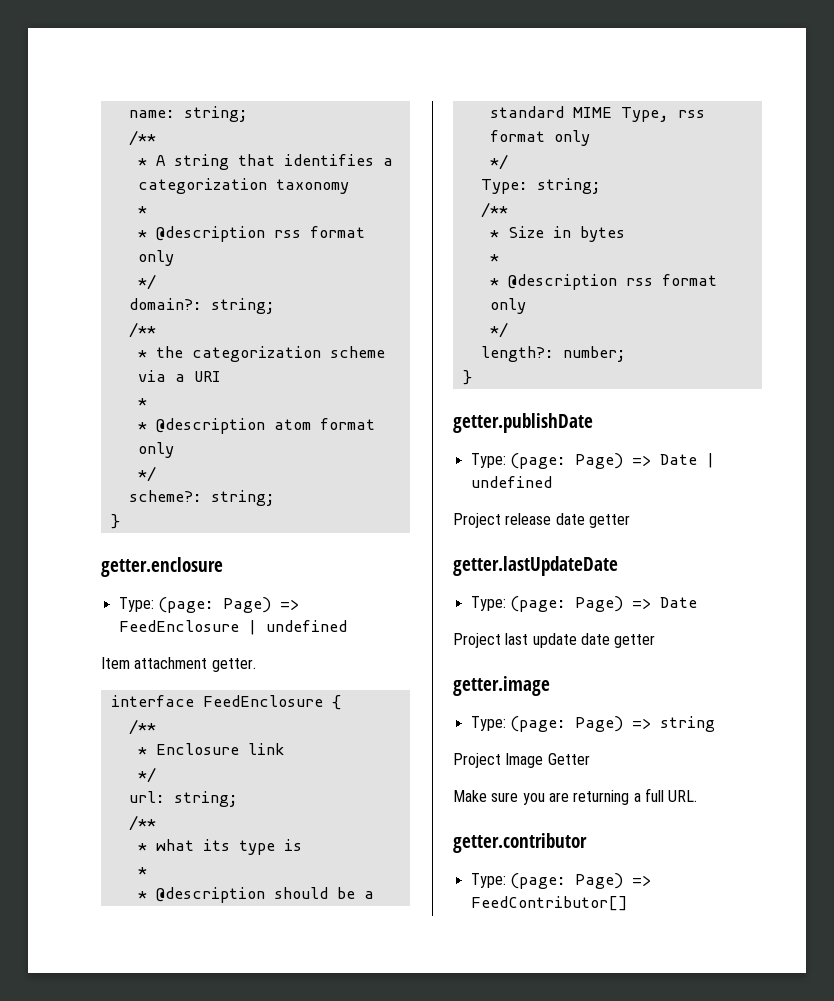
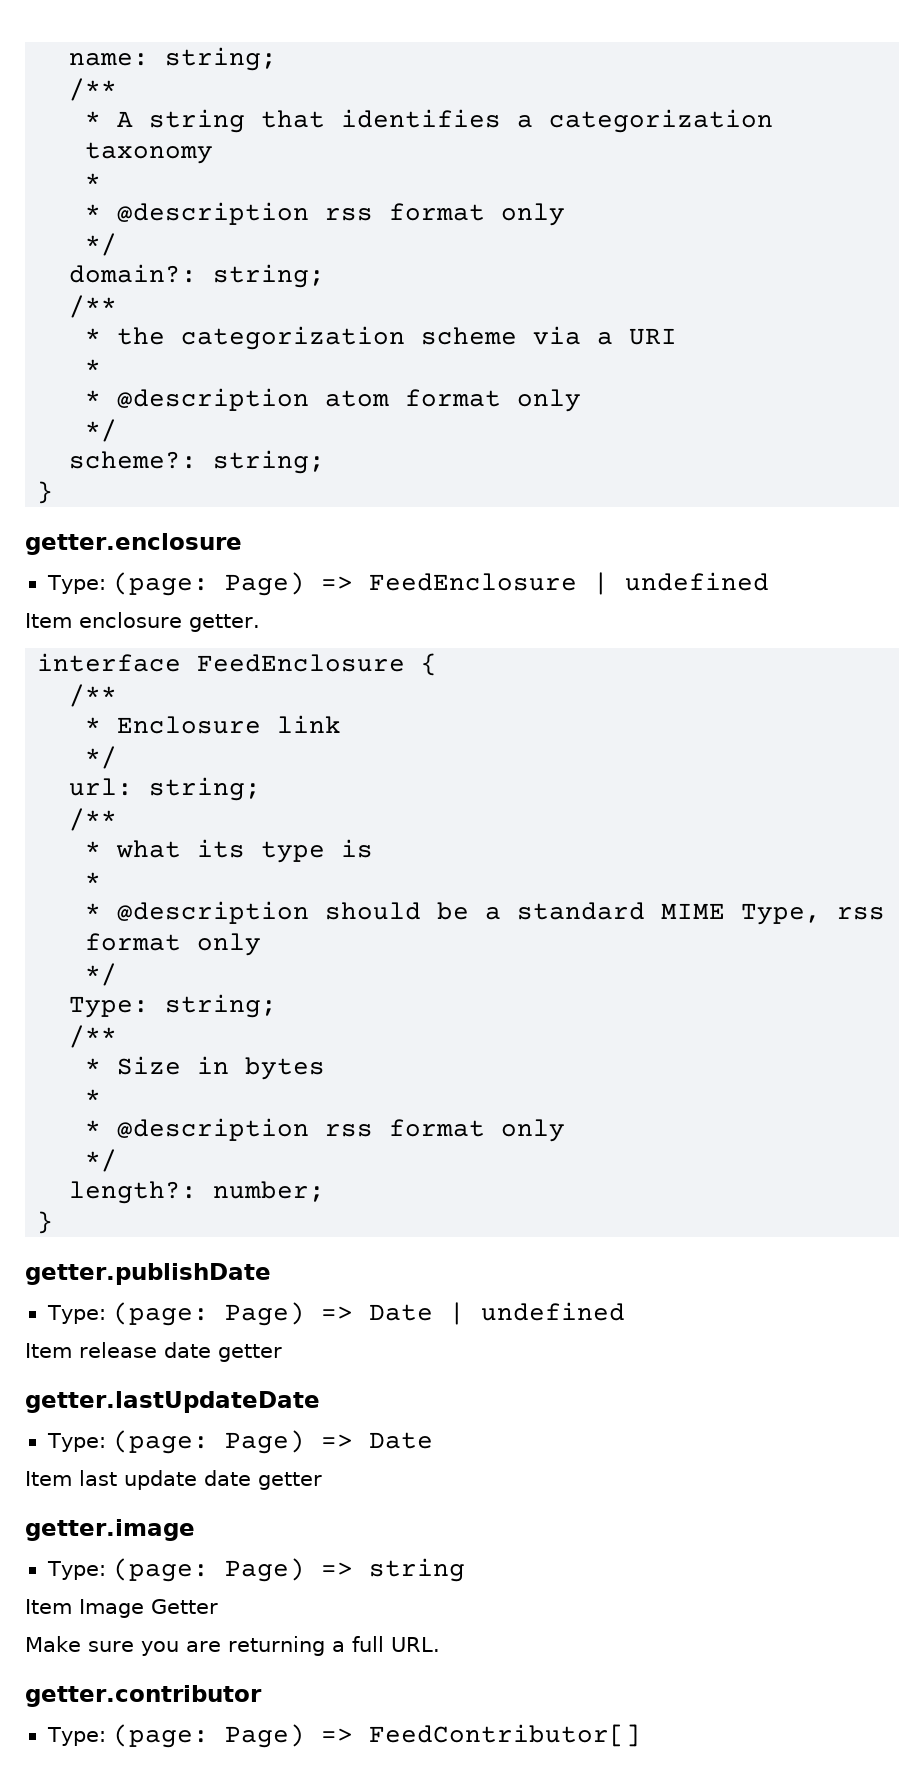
- Item attachment getter.
+ Item enclosure getter.
- Project release date getter
+ Item release date getter
- Project last update date getter
+ Item last update date getter
- Project Image Getter
+ Item Image Getter

